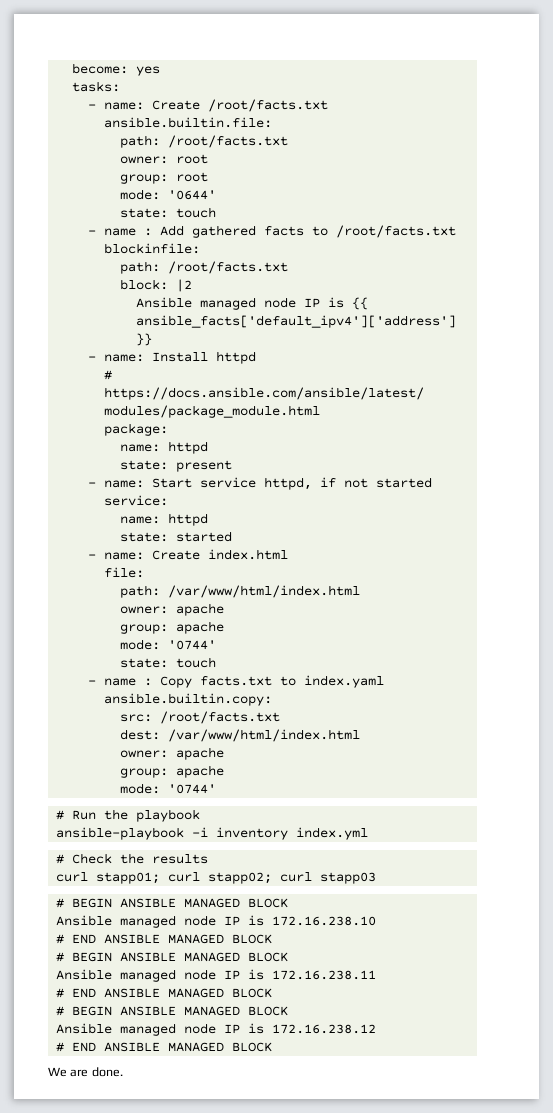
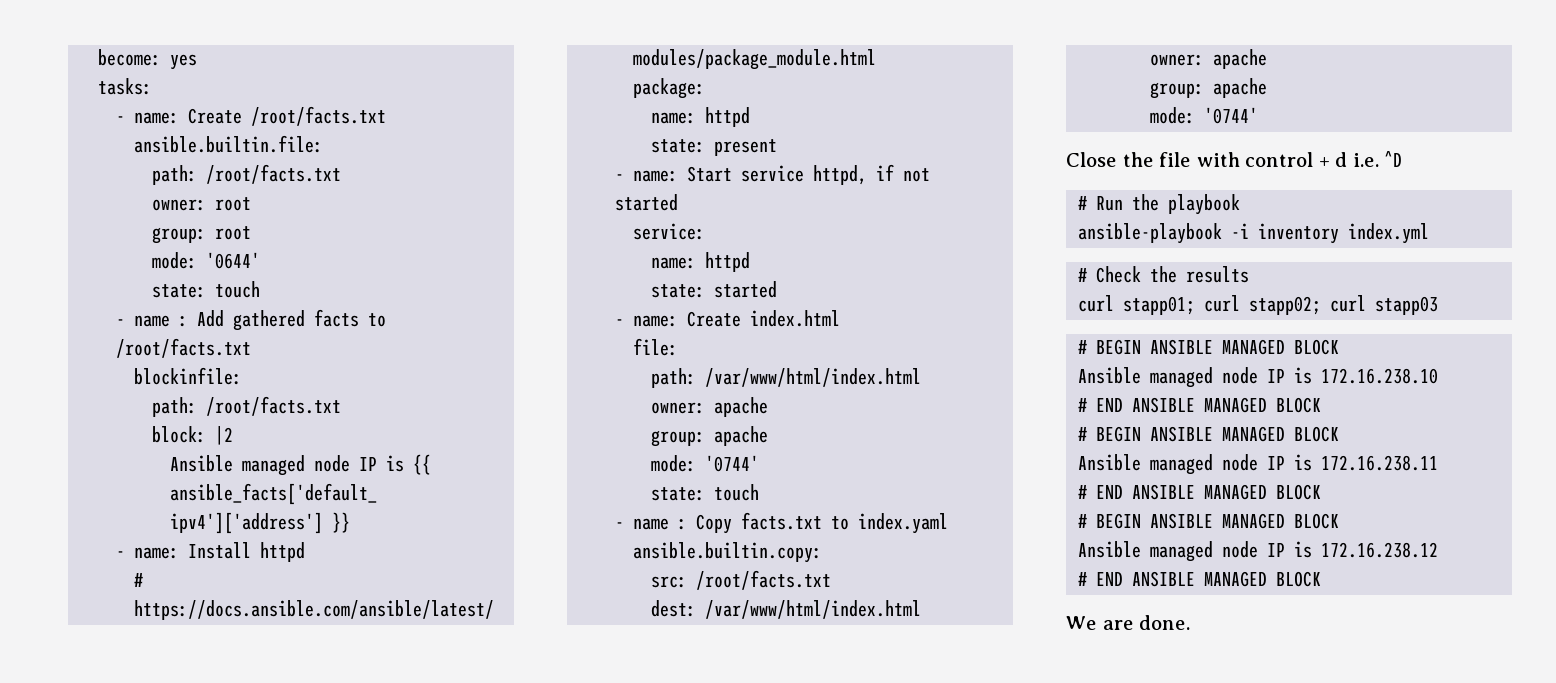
+ Close the file with control + d i.e. ^D

